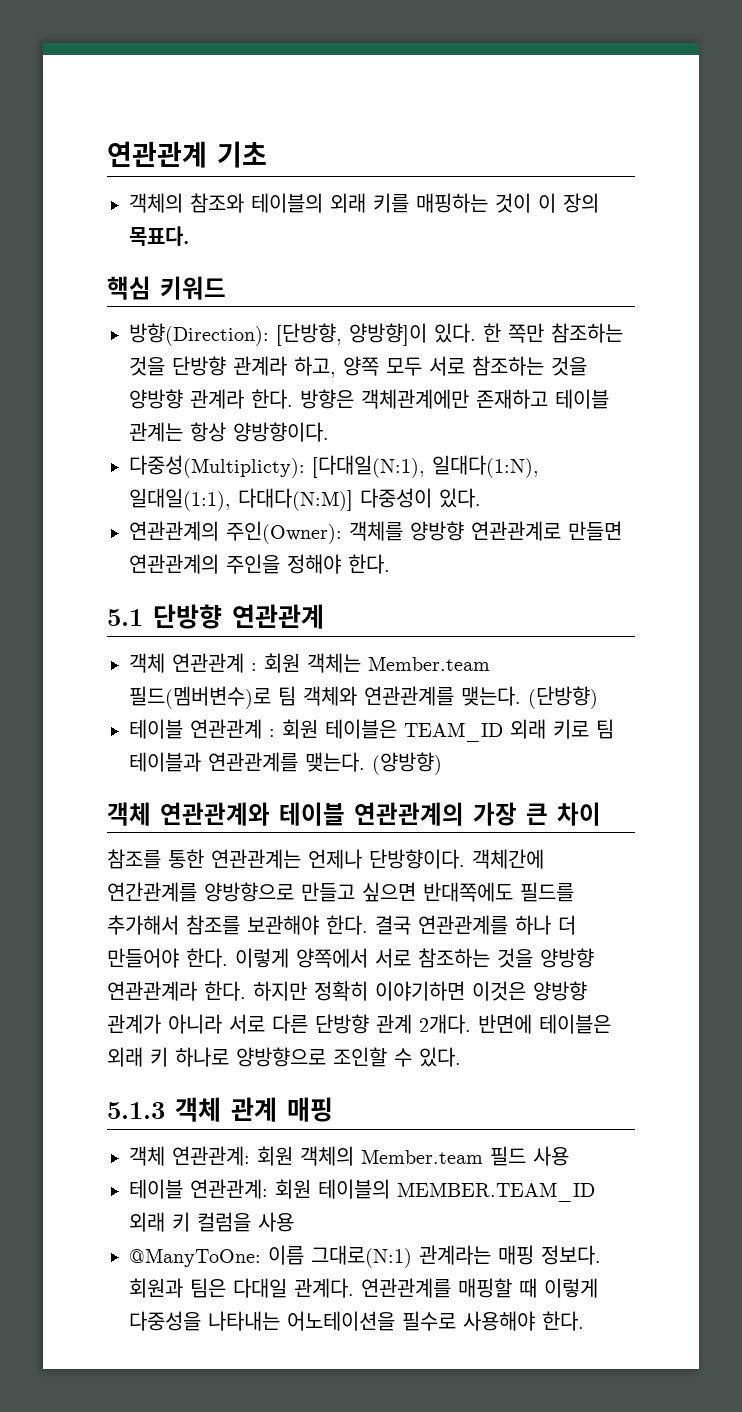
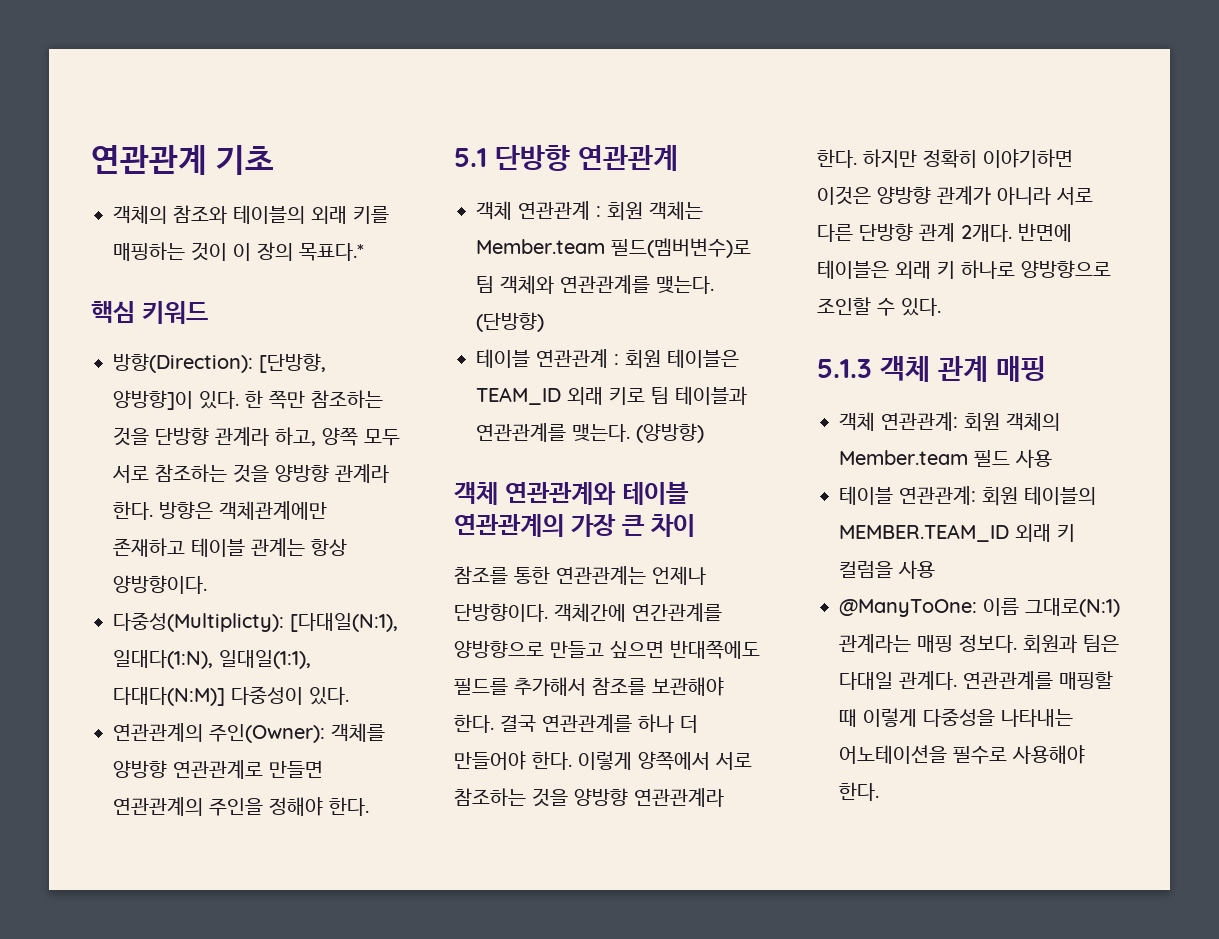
- 객체의 참조와 테이블의 외래 키를 매핑하는 것이 이 장의 목표다.
+ 객체의 참조와 테이블의 외래 키를 매핑하는 것이 이 장의 목표다.*

